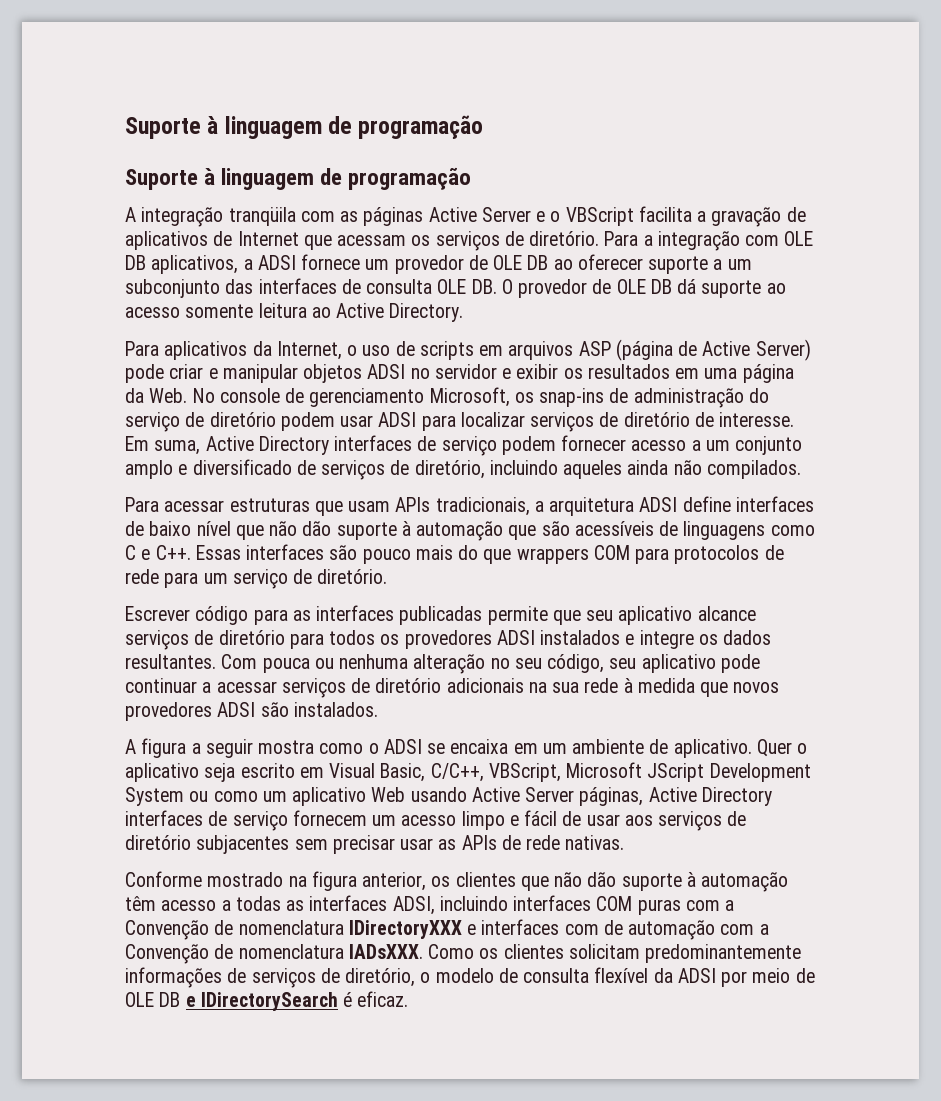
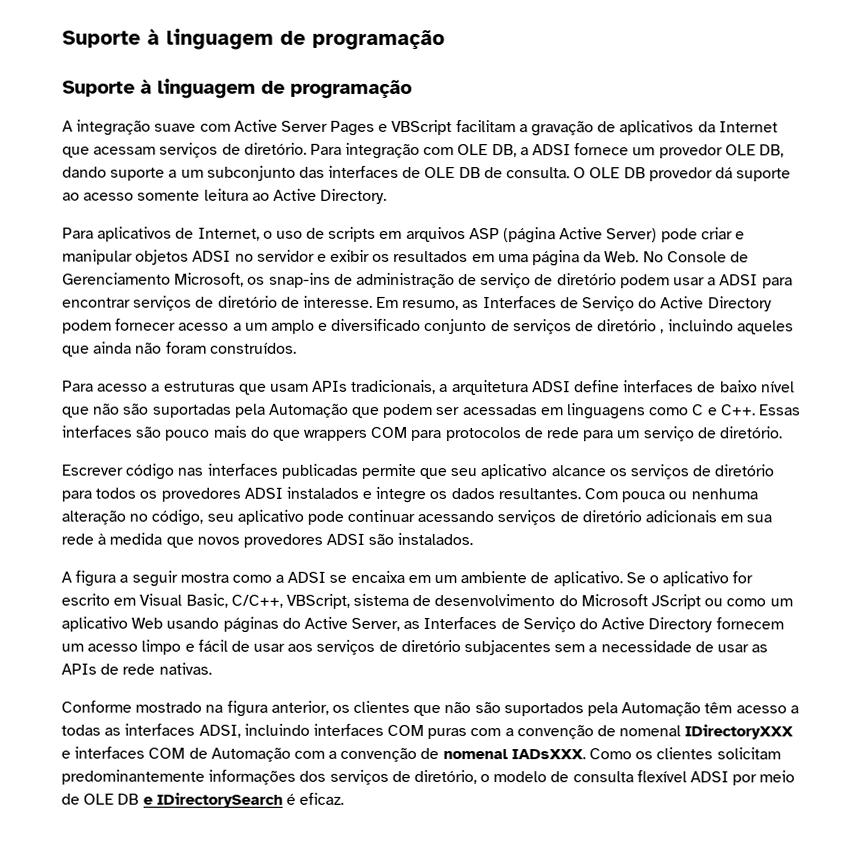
- A integração tranqüila com as páginas Active Server e o VBScript facilita a gravação de aplicativos de Internet que acessam os serviços de diretório.
+ A integração suave com Active Server Pages e VBScript facilitam a gravação de aplicativos da Internet que acessam serviços de diretório.
- Para a integração com OLE DB aplicativos, a ADSI fornece um provedor de OLE DB ao oferecer suporte a um subconjunto das interfaces de consulta OLE DB. O provedor de OLE DB dá suporte ao acesso somente leitura ao Active Directory.
+ Para integração com OLE DB, a ADSI fornece um provedor OLE DB, dando suporte a um subconjunto das interfaces de OLE DB de consulta. O OLE DB provedor dá suporte ao acesso somente leitura ao Active Directory.
- Para aplicativos da Internet, o uso de scripts em arquivos ASP (página de Active Server) pode criar e manipular objetos ADSI no servidor e exibir os resultados em uma página da Web. No console de gerenciamento Microsoft, os snap-ins de administração do serviço de diretório podem usar ADSI para localizar serviços de diretório de interesse.
+ Para aplicativos de Internet, o uso de scripts em arquivos ASP (página Active Server) pode criar e manipular objetos ADSI no servidor e exibir os resultados em uma página da Web. No Console de Gerenciamento Microsoft, os snap-ins de administração de serviço de diretório podem usar a ADSI para encontrar serviços de diretório de interesse.
- Em suma, Active Directory interfaces de serviço podem fornecer acesso a um conjunto amplo e diversificado de serviços de diretório, incluindo aqueles ainda não compilados.
- Para acessar estruturas que usam APIs tradicionais, a arquitetura ADSI define interfaces de baixo nível que não dão suporte à automação que são acessíveis de linguagens como C e C++. Essas interfaces são pouco mais do que wrappers COM para protocolos de rede para um serviço de diretório.
+ Em resumo, as Interfaces de Serviço do Active Directory podem fornecer acesso a um amplo e diversificado conjunto de serviços de diretório , incluindo aqueles que ainda não foram construídos.
+ Para acesso a estruturas que usam APIs tradicionais, a arquitetura ADSI define interfaces de baixo nível que não são suportadas pela Automação que podem ser acessadas em linguagens como C e C++. Essas interfaces são pouco mais do que wrappers COM para protocolos de rede para um serviço de diretório.
- Escrever código para as interfaces publicadas permite que seu aplicativo alcance serviços de diretório para todos os provedores ADSI instalados e integre os dados resultantes.
+ Escrever código nas interfaces publicadas permite que seu aplicativo alcance os serviços de diretório para todos os provedores ADSI instalados e integre os dados resultantes.
- Com pouca ou nenhuma alteração no seu código, seu aplicativo pode continuar a acessar serviços de diretório adicionais na sua rede à medida que novos provedores ADSI são instalados.
+ Com pouca ou nenhuma alteração no código, seu aplicativo pode continuar acessando serviços de diretório adicionais em sua rede à medida que novos provedores ADSI são instalados.
- A figura a seguir mostra como o ADSI se encaixa em um ambiente de aplicativo.
+ A figura a seguir mostra como a ADSI se encaixa em um ambiente de aplicativo.
- Quer o aplicativo seja escrito em Visual Basic, C/C++, VBScript, Microsoft JScript Development System ou como um aplicativo Web usando Active Server páginas, Active Directory interfaces de serviço fornecem um acesso limpo e fácil de usar aos serviços de diretório subjacentes sem precisar usar as APIs de rede nativas.
+ Se o aplicativo for escrito em Visual Basic, C/C++, VBScript, sistema de desenvolvimento do Microsoft JScript ou como um aplicativo Web usando páginas do Active Server, as Interfaces de Serviço do Active Directory fornecem um acesso limpo e fácil de usar aos serviços de diretório subjacentes sem a necessidade de usar as APIs de rede nativas.
- Conforme mostrado na figura anterior, os clientes que não dão suporte à automação têm acesso a todas as interfaces ADSI, incluindo interfaces COM puras com a Convenção de nomenclatura IDirectoryXXX e interfaces com de automação com a Convenção de nomenclatura IADsXXX.
+ Conforme mostrado na figura anterior, os clientes que não são suportados pela Automação têm acesso a todas as interfaces ADSI, incluindo interfaces COM puras com a convenção de nomenal IDirectoryXXX e interfaces COM de Automação com a convenção de nomenal IADsXXX.
- Como os clientes solicitam predominantemente informações de serviços de diretório, o modelo de consulta flexível da ADSI por meio de OLE DB e IDirectorySearch é eficaz.
+ Como os clientes solicitam predominantemente informações dos serviços de diretório, o modelo de consulta flexível ADSI por meio de OLE DB e IDirectorySearch é eficaz.

